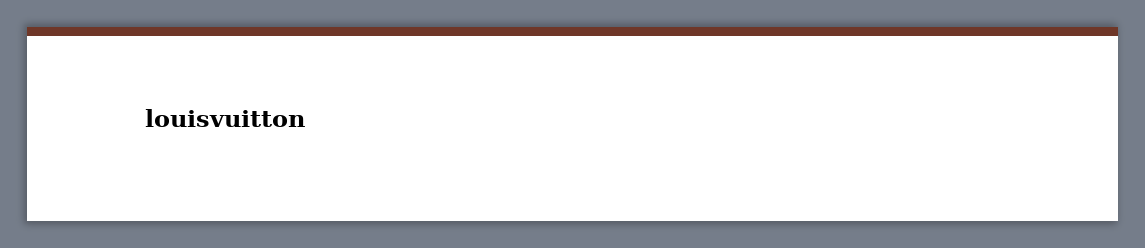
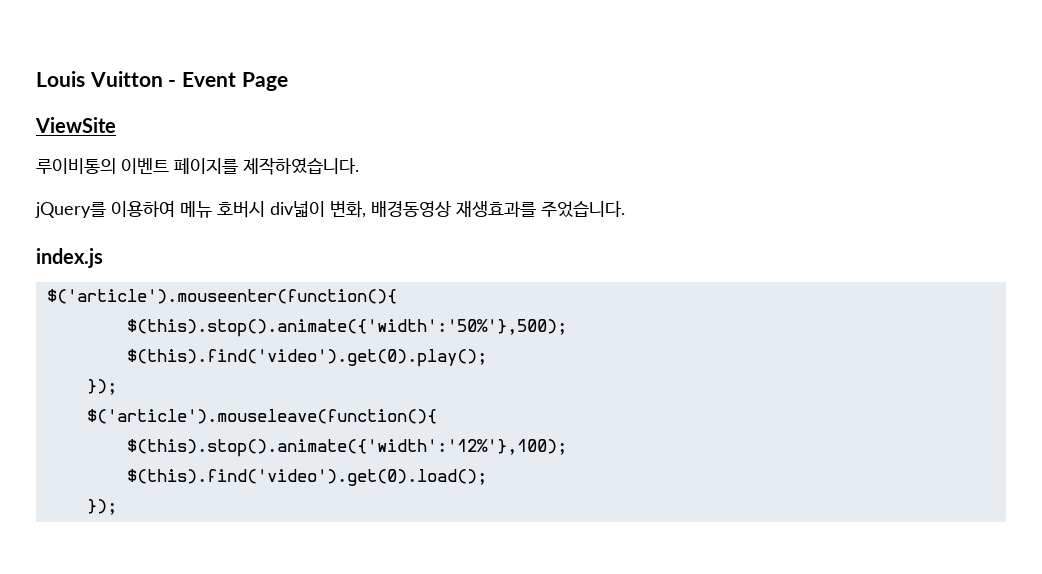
- louisvuitton
+ Louis Vuitton - Event Page
+ ViewSite
+ 루이비통의 이벤트 페이지를 제작하였습니다.
+ jQuery를 이용하여 메뉴 호버시 div넓이 변화, 배경동영상 재생효과를 주었습니다.
+ index.js
+ $('article').mouseenter(function(){
+ $(this).stop().animate({'width':'50%'},500);
+ $(this).find('video').get(0).play();
+ });
+ $('article').mouseleave(function(){
+ $(this).stop().animate({'width':'12%'},100);
+ $(this).find('video').get(0).load();
+ });

